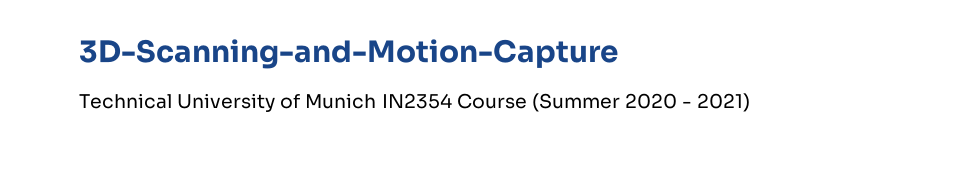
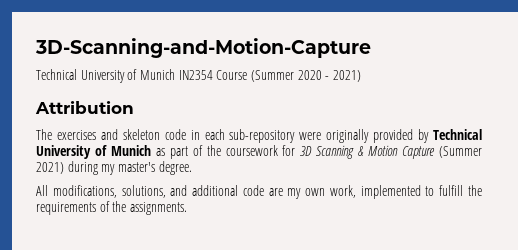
+ Attribution
+ The exercises and skeleton code in each sub-repository were originally provided by Technical University of Munich as part of the coursework for 3D Scanning & Motion Capture (Summer 2021) during my master's degree.
+ All modifications, solutions, and additional code are my own work, implemented to fulfill the requirements of the assignments.

